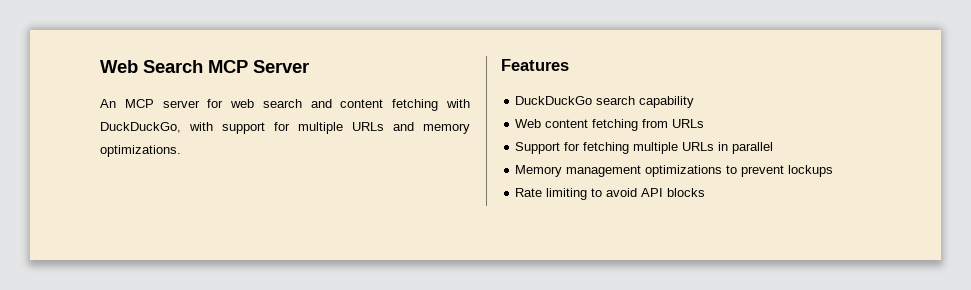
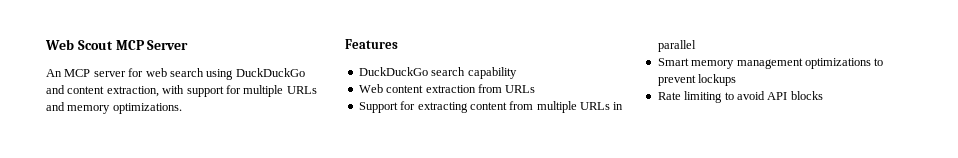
- Web Search MCP Server
+ Web Scout MCP Server
- An MCP server for web search and content fetching with DuckDuckGo, with support for multiple URLs and memory optimizations.
+ An MCP server for web search using DuckDuckGo and content extraction, with support for multiple URLs and memory optimizations.
- Web content fetching from URLs
+ Web content extraction from URLs
- Support for fetching multiple URLs in parallel
+ Support for extracting content from multiple URLs in parallel
- Memory management optimizations to prevent lockups
+ Smart memory management optimizations to prevent lockups

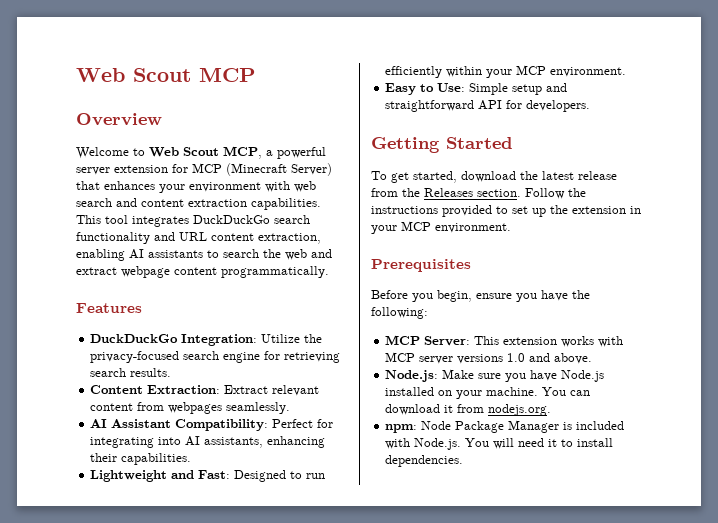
- Web Scout MCP Server
- An MCP server for web search using DuckDuckGo and content extraction, with support for multiple URLs and memory optimizations.
+ Web Scout MCP
+ Overview
+ Welcome to Web Scout MCP, a powerful server extension for MCP (Minecraft Server) that enhances your environment with web search and content extraction capabilities. This tool integrates DuckDuckGo search functionality and URL content extraction, enabling AI assistants to search the web and extract webpage content programmatically.
  Features
- DuckDuckGo search capability
- Web content extraction from URLs
- Support for extracting content from multiple URLs in parallel
- Smart memory management optimizations to prevent lockups
- Rate limiting to avoid API blocks
+ DuckDuckGo Integration: Utilize the privacy-focused search engine for retrieving search results.
+ Content Extraction: Extract relevant content from webpages seamlessly.
+ AI Assistant Compatibility: Perfect for integrating into AI assistants, enhancing their capabilities.
+ Lightweight and Fast: Designed to run efficiently within your MCP environment.
+ Easy to Use: Simple setup and straightforward API for developers.
+ Getting Started
+ To get started, download the latest release from the Releases section. Follow the instructions provided to set up the extension in your MCP environment.
+ Prerequisites
+ Before you begin, ensure you have the following:
+ MCP Server: This extension works with MCP server versions 1.0 and above.
+ Node.js: Make sure you have Node.js installed on your machine. You can download it from nodejs.org.
+ npm: Node Package Manager is included with Node.js. You will need it to install dependencies.

